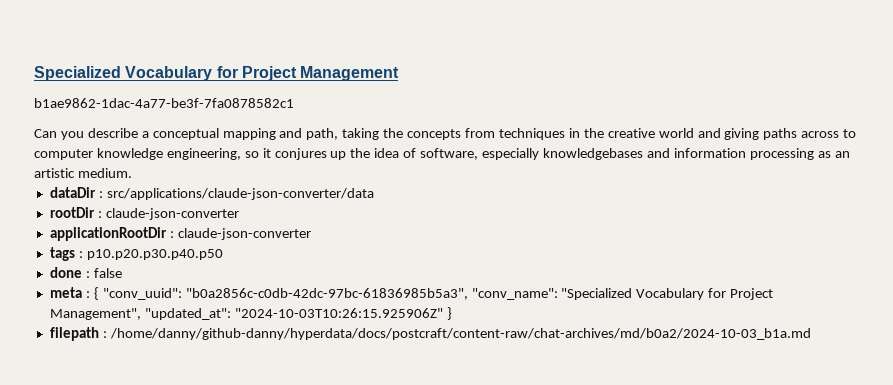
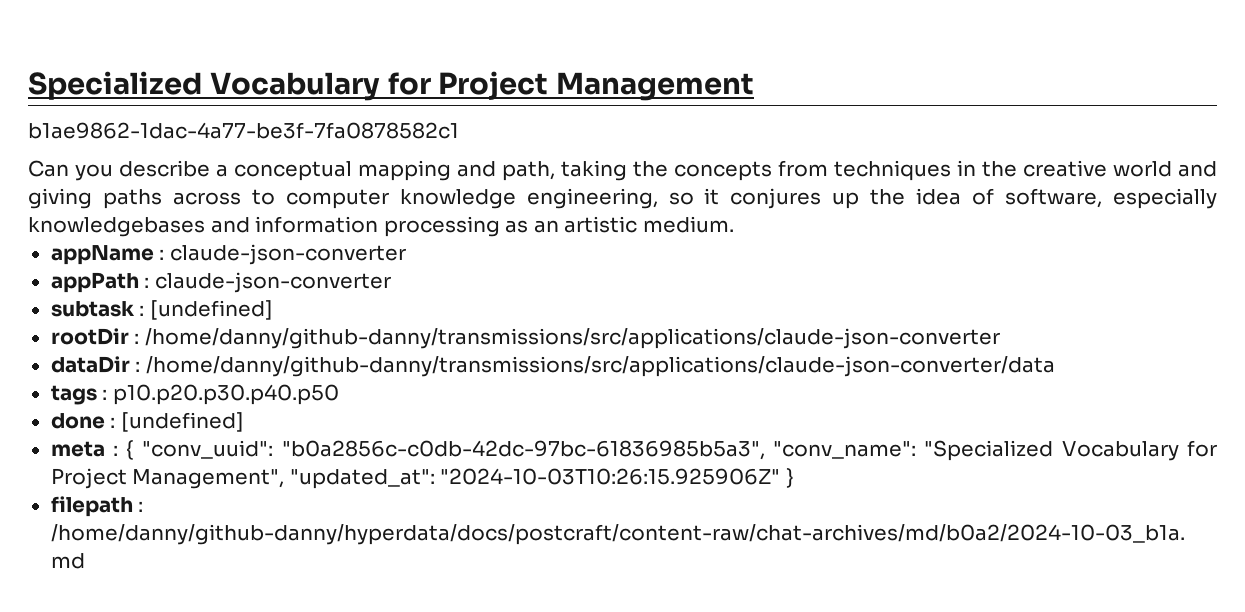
- dataDir : src/applications/claude-json-converter/data
- rootDir : claude-json-converter
- applicationRootDir : claude-json-converter
+ appName : claude-json-converter
+ appPath : claude-json-converter
+ subtask : [undefined]
+ rootDir : /home/danny/github-danny/transmissions/src/applications/claude-json-converter
+ dataDir : /home/danny/github-danny/transmissions/src/applications/claude-json-converter/data
- done : false
+ done : [undefined]

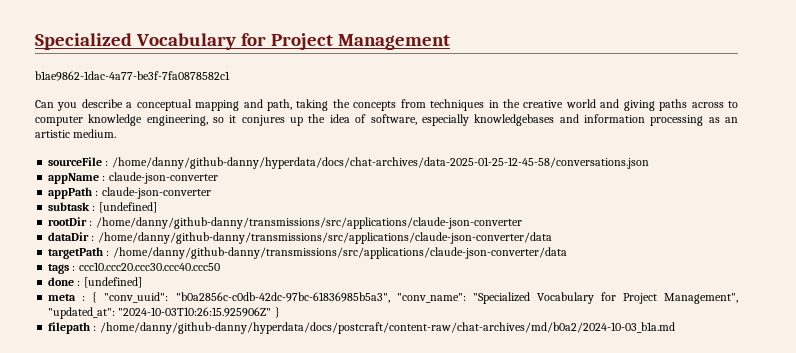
+ sourceFile : /home/danny/github-danny/hyperdata/docs/chat-archives/data-2025-01-25-12-45-58/conversations.json
+ targetPath : /home/danny/github-danny/transmissions/src/applications/claude-json-converter/data
- tags : p10.p20.p30.p40.p50
+ tags : ccc10.ccc20.ccc30.ccc40.ccc50

